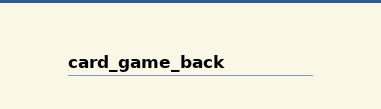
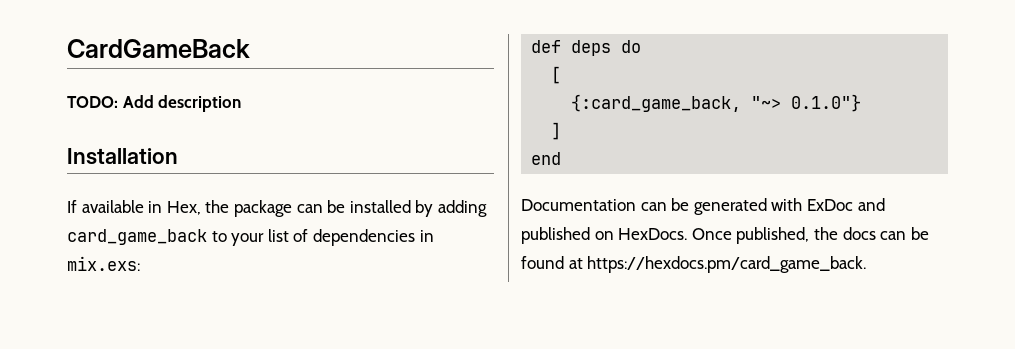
- card_game_back
+ CardGameBack
+ TODO: Add description
+ Installation
+ If available in Hex, the package can be installed by adding card_game_back to your list of dependencies in mix.exs:
+ def deps do
+ [
+ {:card_game_back, "~> 0.1.0"}
+ ]
+ end
+ Documentation can be generated with ExDoc and published on HexDocs. Once published, the docs can be found at https://hexdocs.pm/card_game_back.

